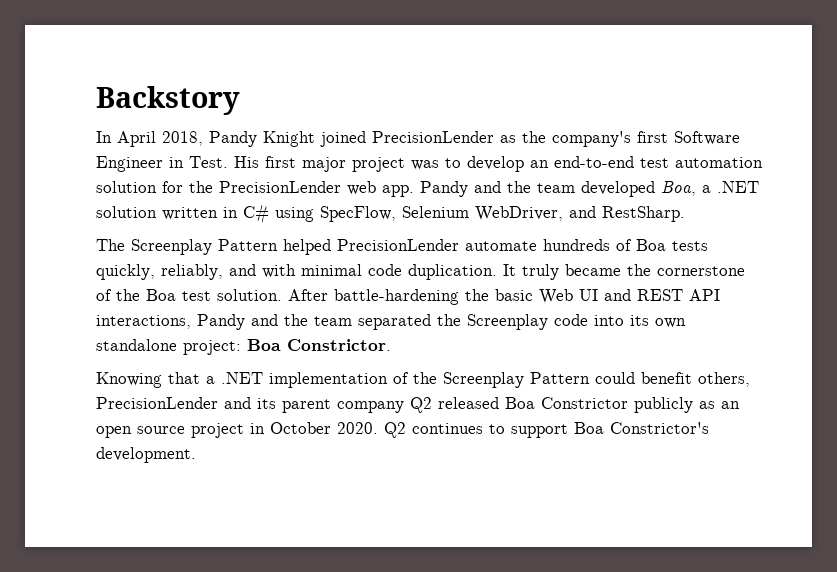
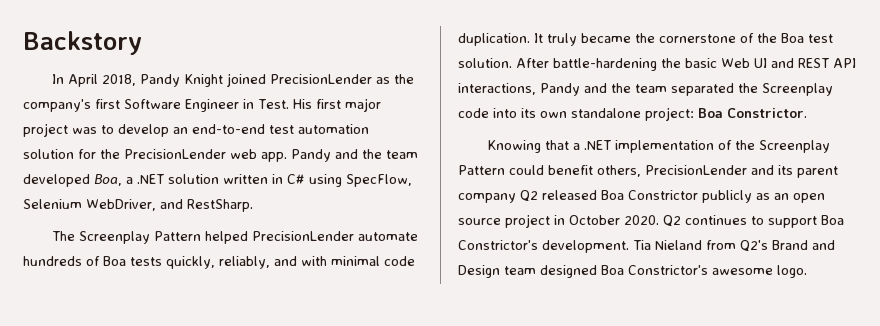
+ Tia Nieland from Q2's Brand and Design team designed Boa Constrictor's awesome logo.

